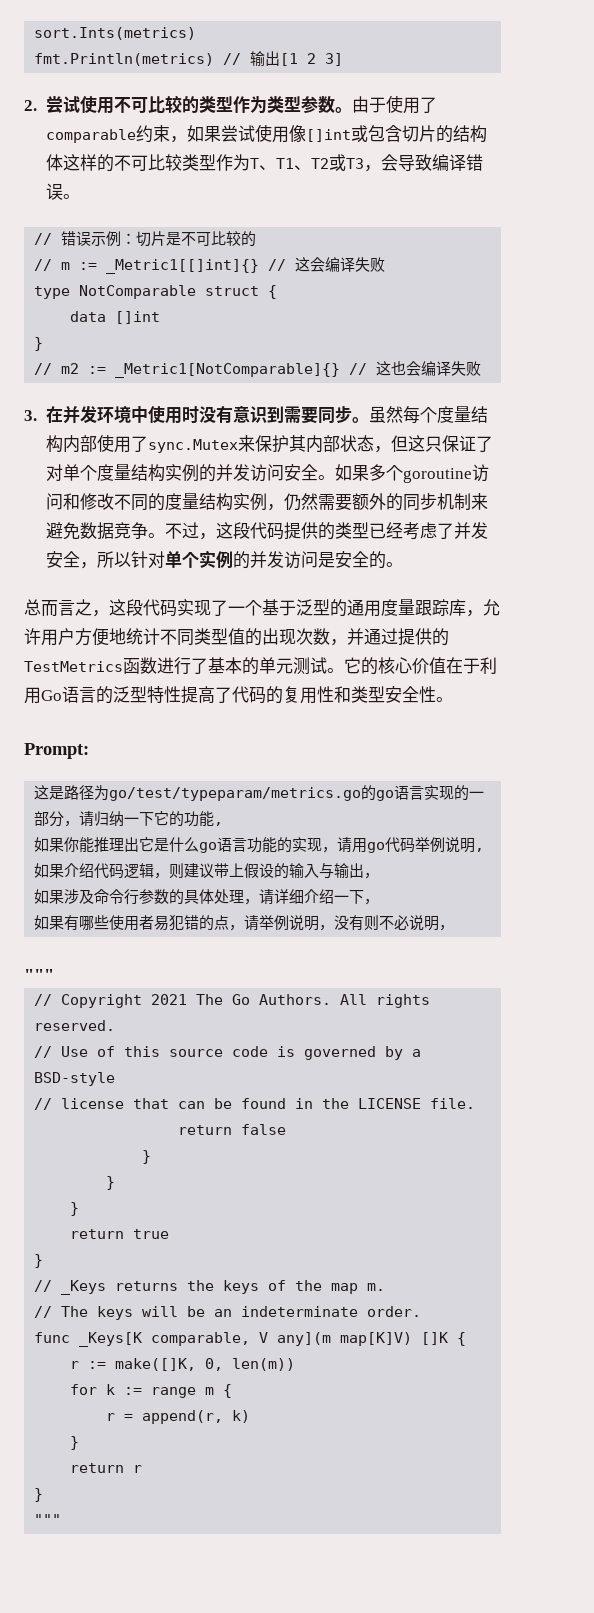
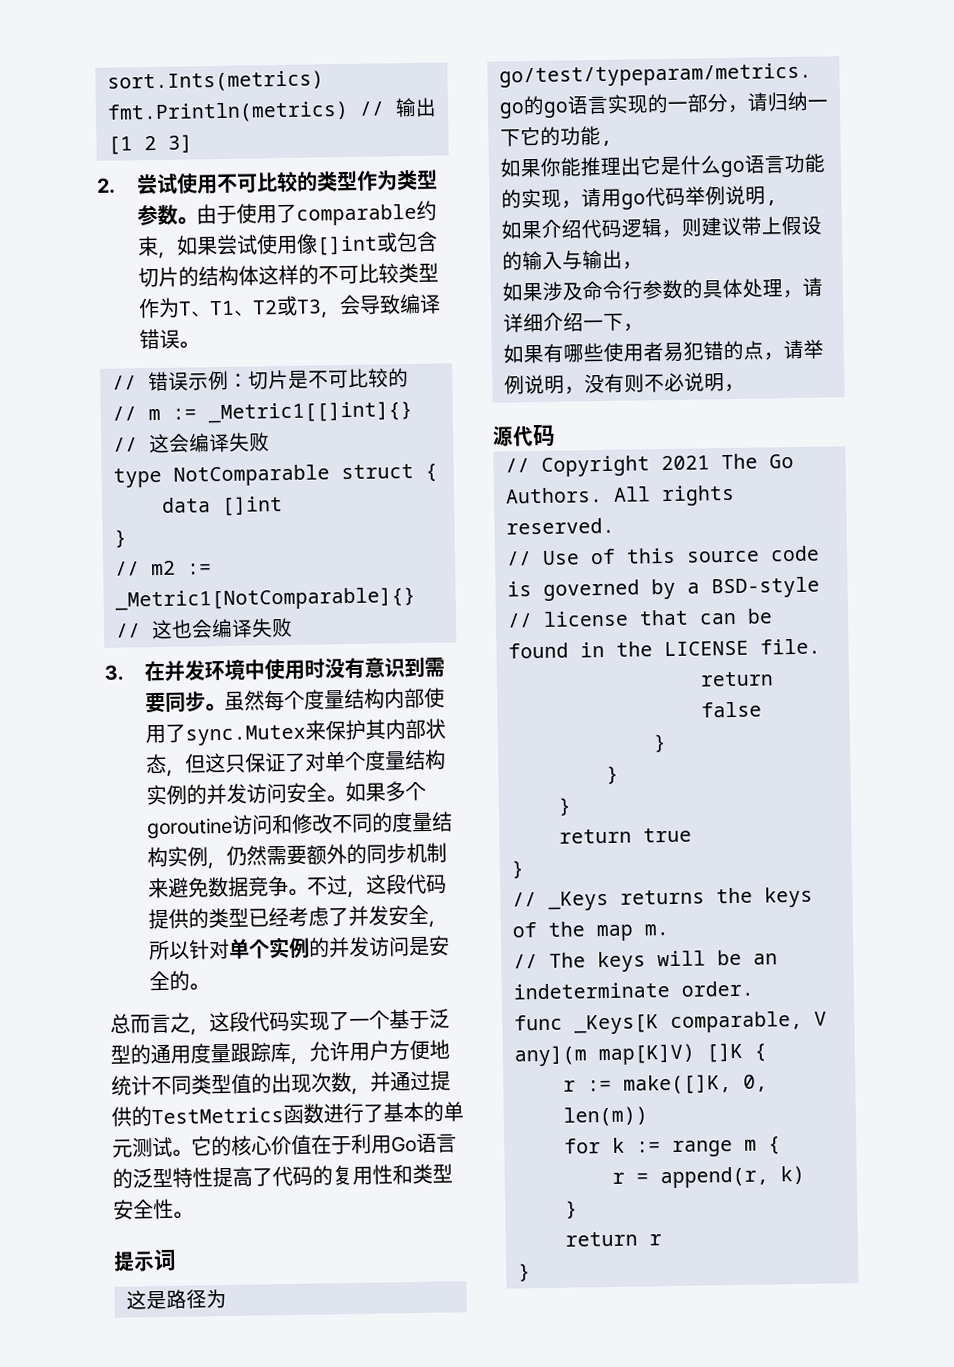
- Prompt:
+ 提示词
  如果有哪些使用者易犯错的点，请举例说明，没有则不必说明，
- """
+ 源代码
  return r
  }
- """

